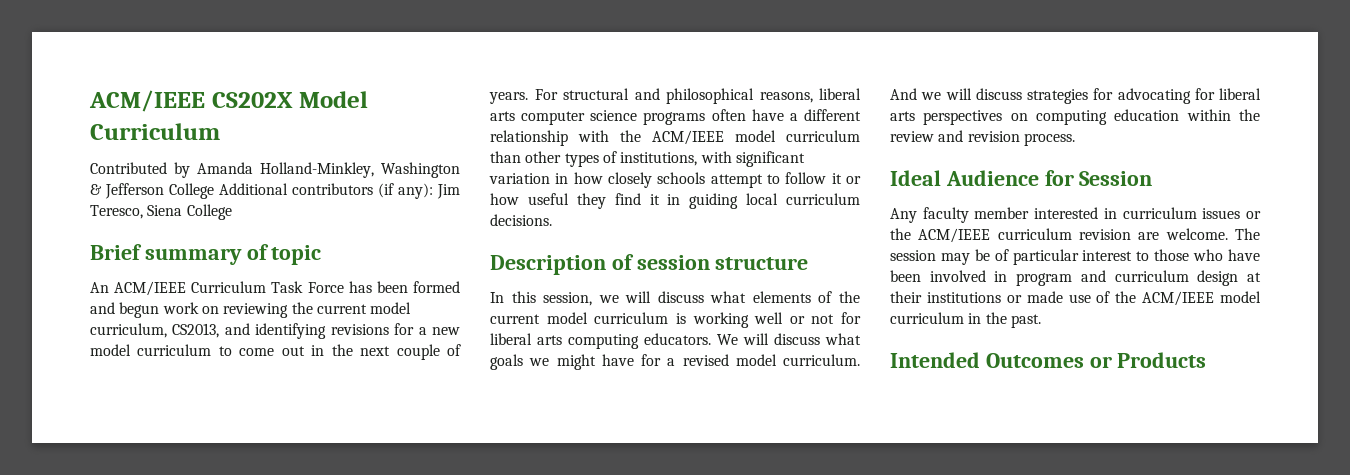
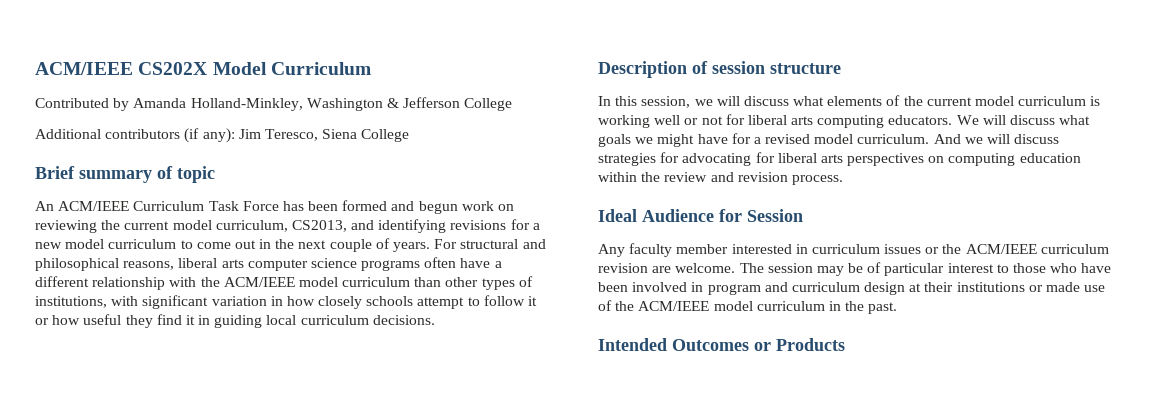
- Contributed by Amanda Holland-Minkley, Washington & Jefferson College Additional contributors (if any): Jim Teresco, Siena College
+ Contributed by Amanda Holland-Minkley, Washington & Jefferson College
+ Additional contributors (if any): Jim Teresco, Siena College

